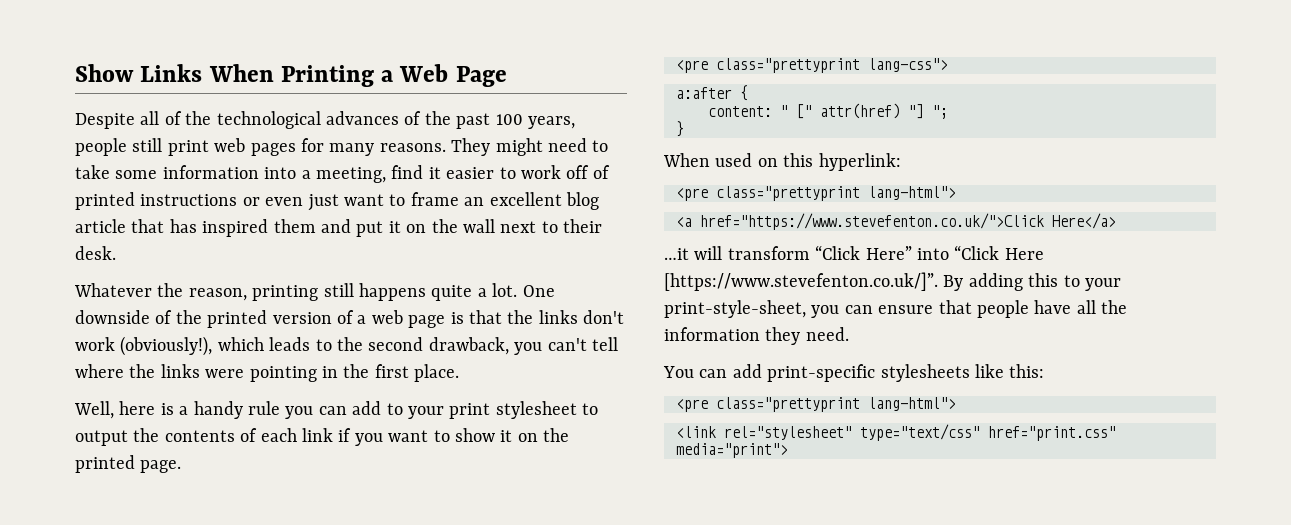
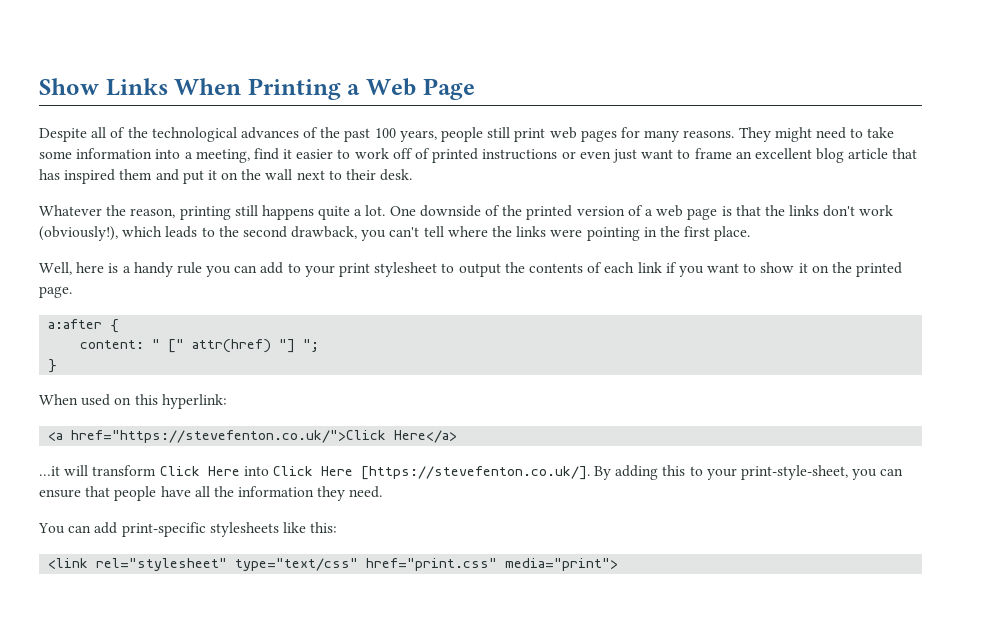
- <pre class="prettyprint lang-css">
  When used on this hyperlink:
- <pre class="prettyprint lang-html">
- <a href="https://www.stevefenton.co.uk/">Click Here</a>
+ <a href="https://stevefenton.co.uk/">Click Here</a>
- …it will transform “Click Here” into “Click Here [https://www.stevefenton.co.uk/]”. By adding this to your print-style-sheet, you can ensure that people have all the information they need.
+ …it will transform Click Here into Click Here [https://stevefenton.co.uk/]. By adding this to your print-style-sheet, you can ensure that people have all the information they need.
  You can add print-specific stylesheets like this:
- <pre class="prettyprint lang-html">

